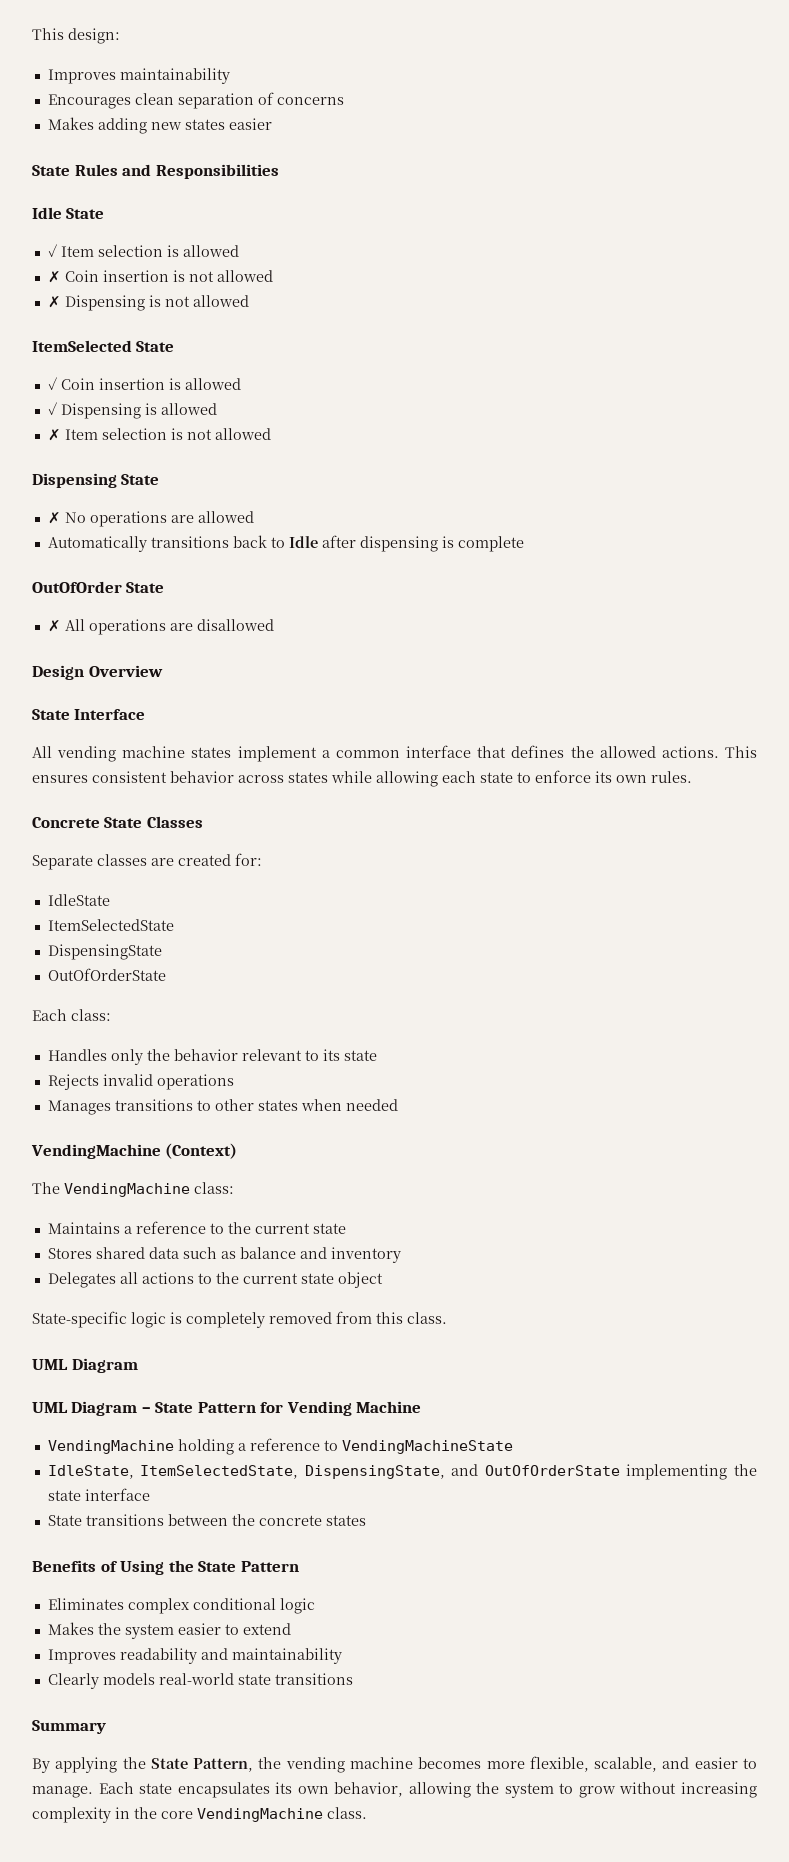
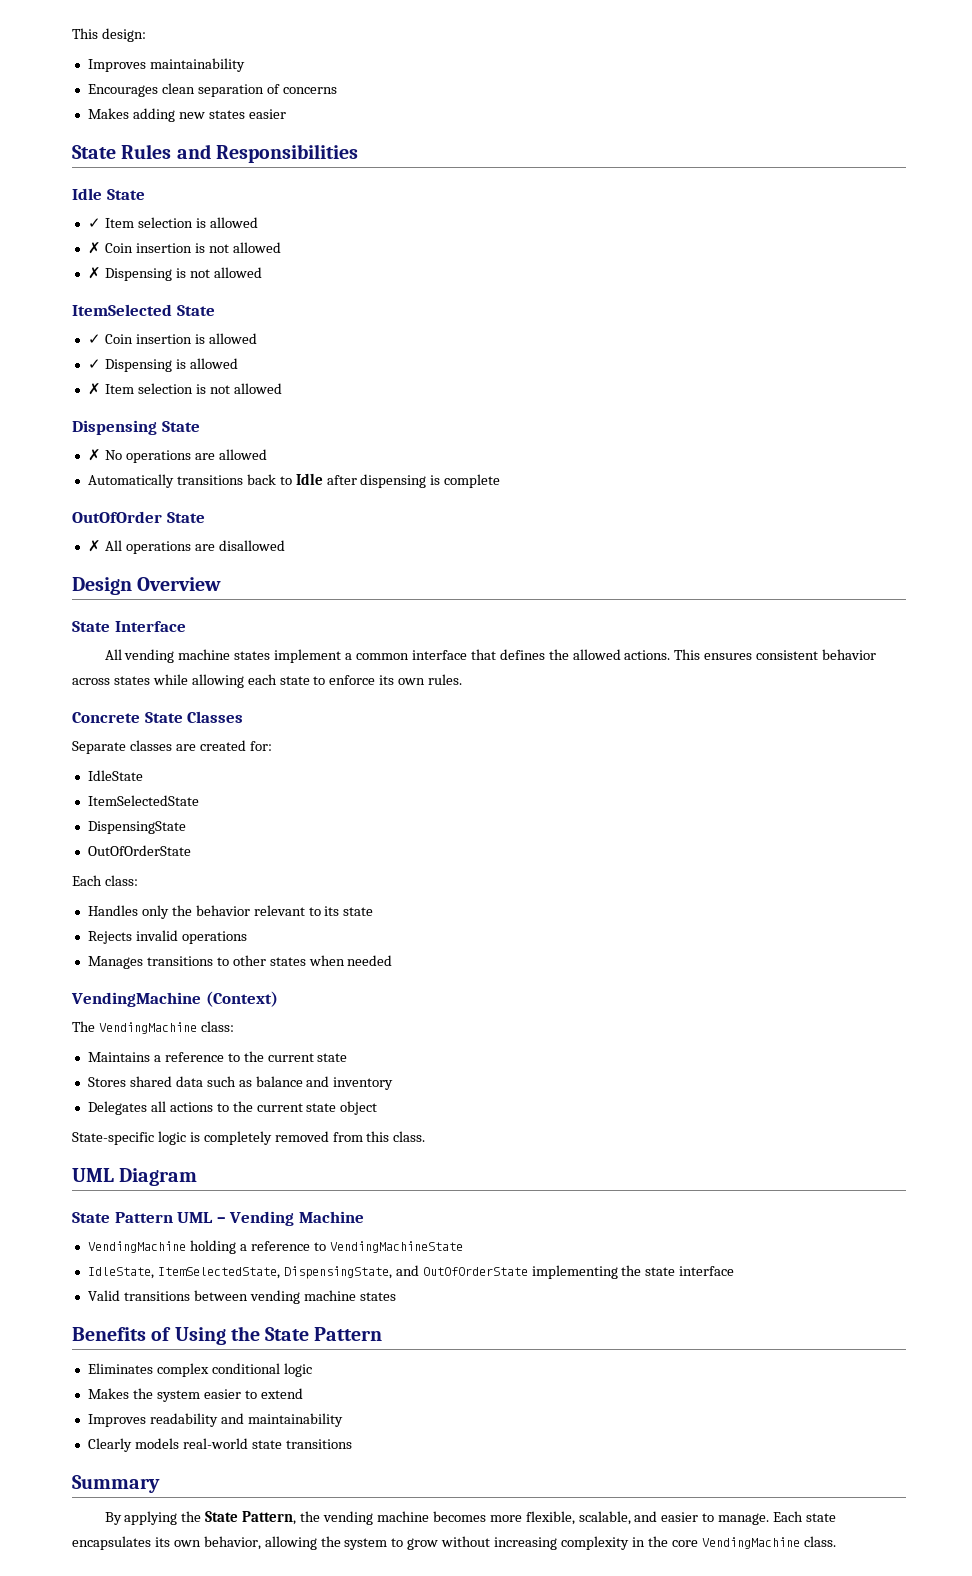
- UML Diagram – State Pattern for Vending Machine
+ State Pattern UML – Vending Machine
- State transitions between the concrete states
+ Valid transitions between vending machine states

